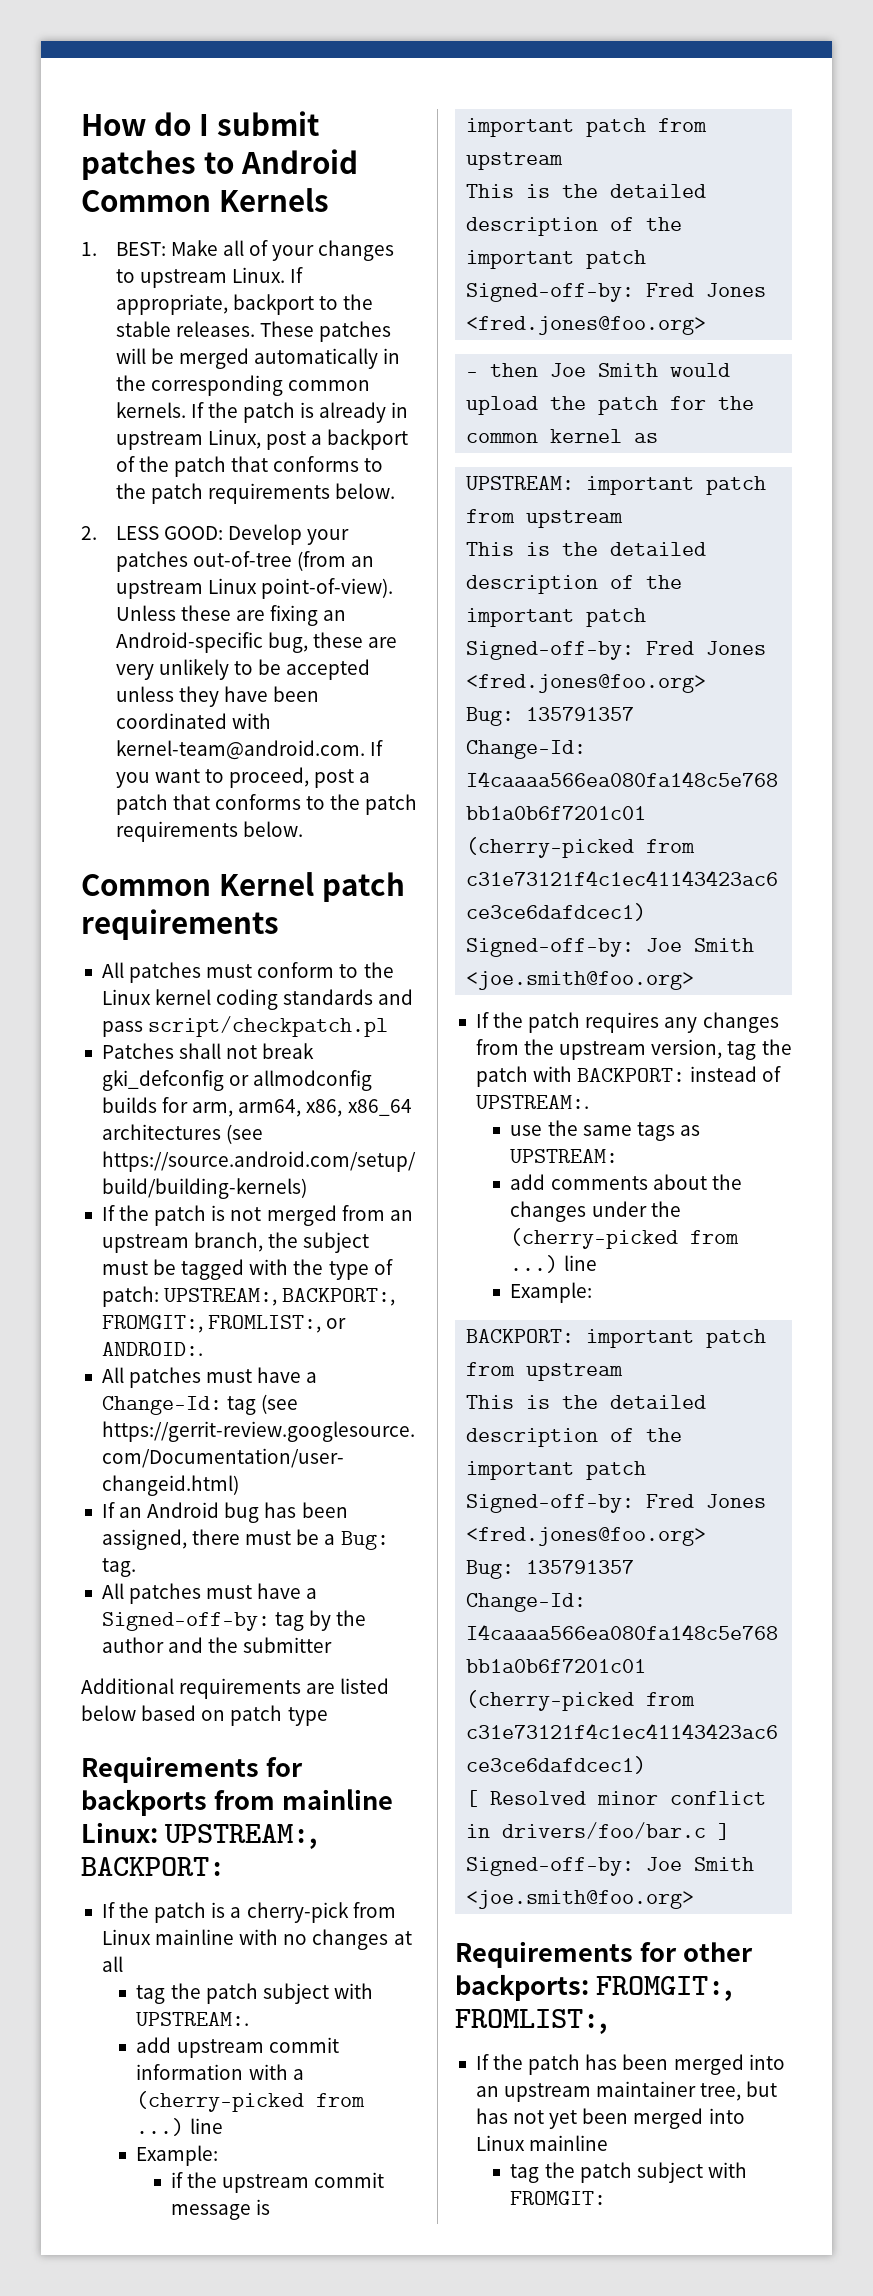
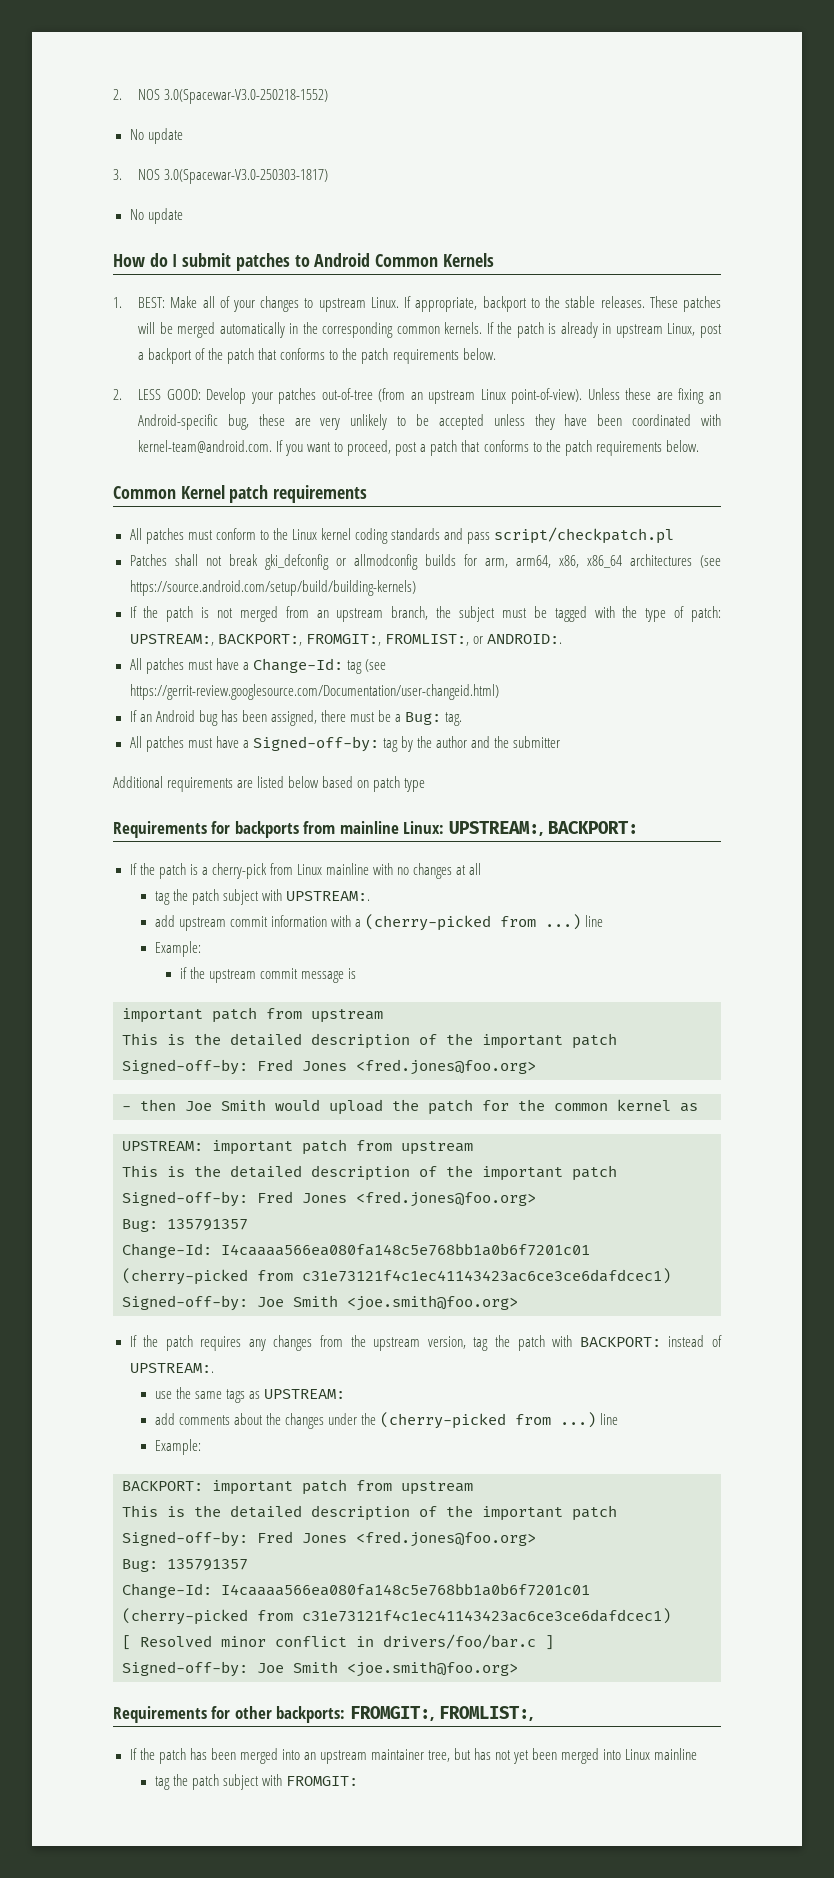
+ 2. NOS 3.0(Spacewar-V3.0-250218-1552)
+ No update
+ 3. NOS 3.0(Spacewar-V3.0-250303-1817)
+ No update

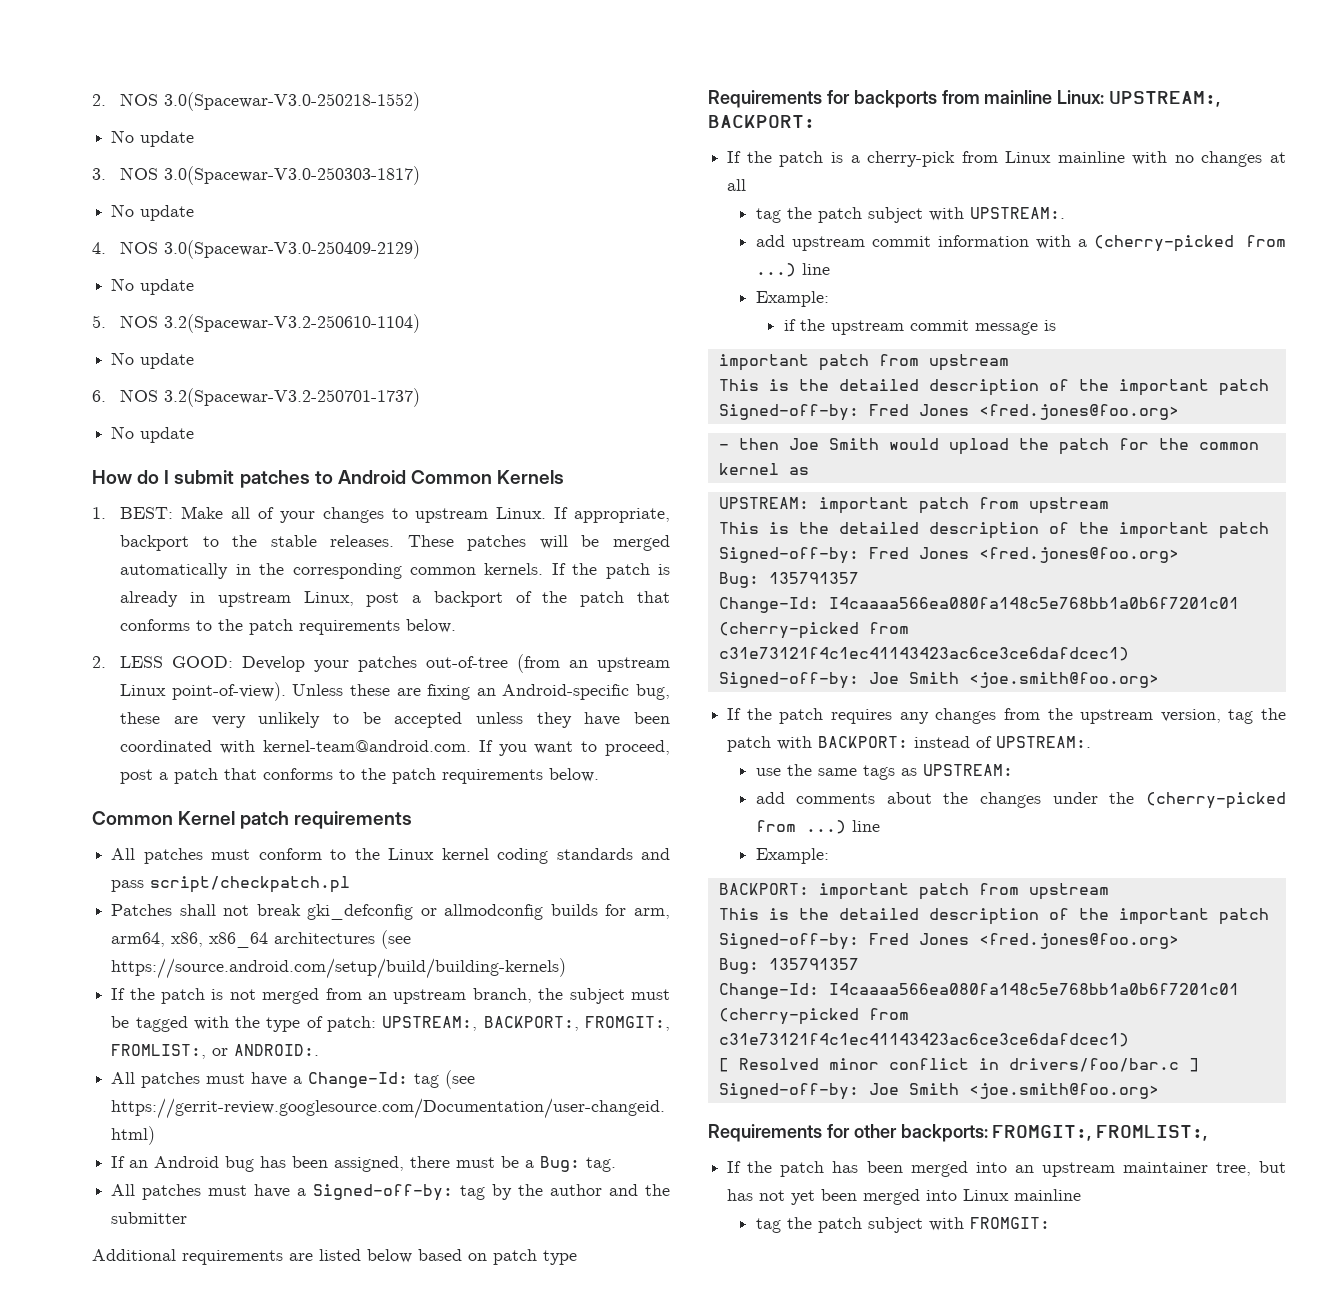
+ 4. NOS 3.0(Spacewar-V3.0-250409-2129)
+ No update
+ 5. NOS 3.2(Spacewar-V3.2-250610-1104)
+ No update
+ 6. NOS 3.2(Spacewar-V3.2-250701-1737)
+ No update

